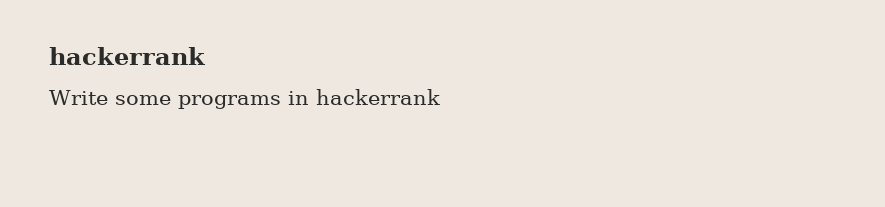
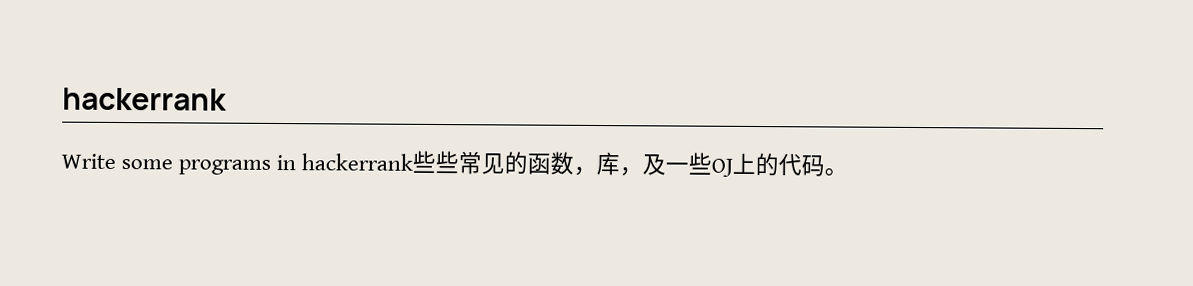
- Write some programs in hackerrank
+ Write some programs in hackerrank些些常见的函数，库，及一些OJ上的代码。

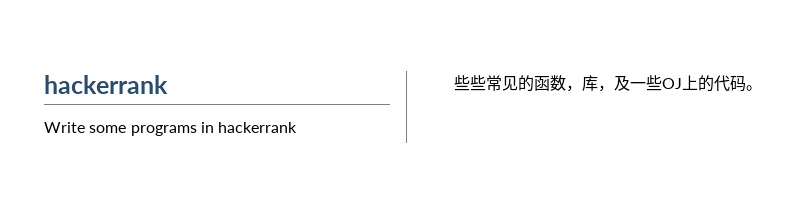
- Write some programs in hackerrank些些常见的函数，库，及一些OJ上的代码。
+ Write some programs in hackerrank
+ 些些常见的函数，库，及一些OJ上的代码。

